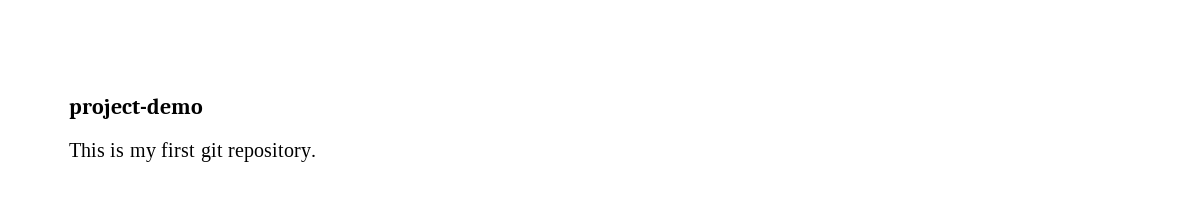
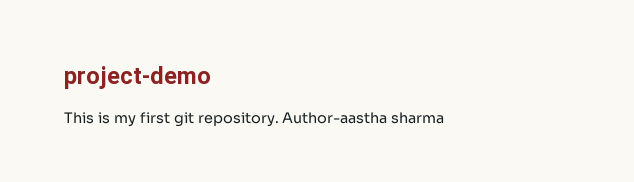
+ Author-aastha sharma

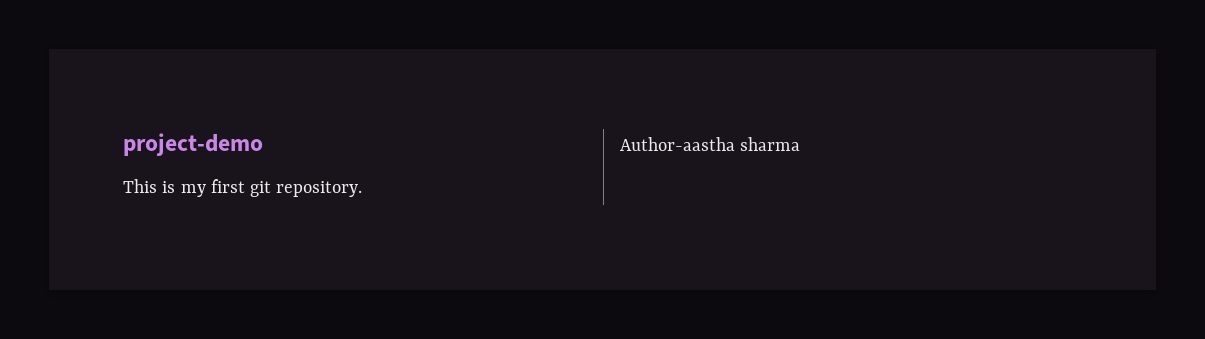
- This is my first git repository. Author-aastha sharma
+ This is my first git repository.
+ Author-aastha sharma

